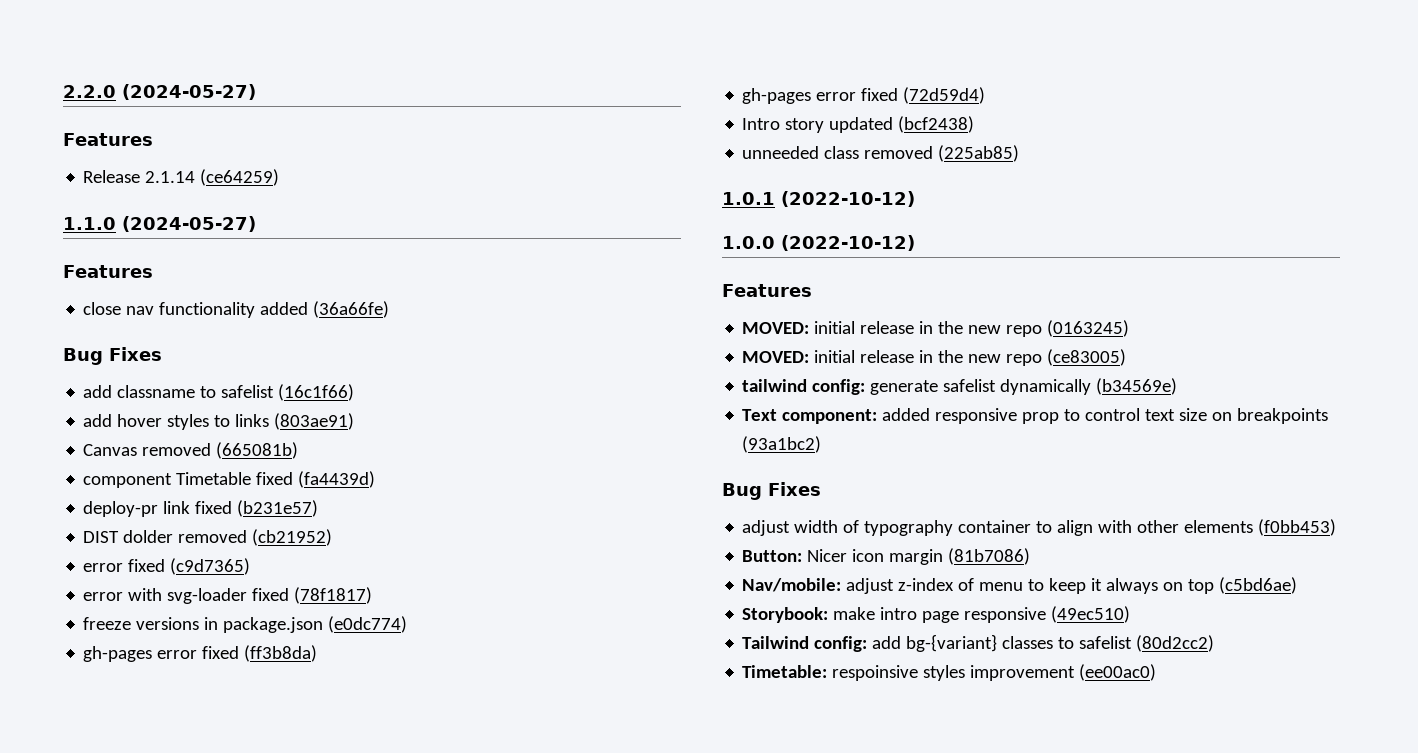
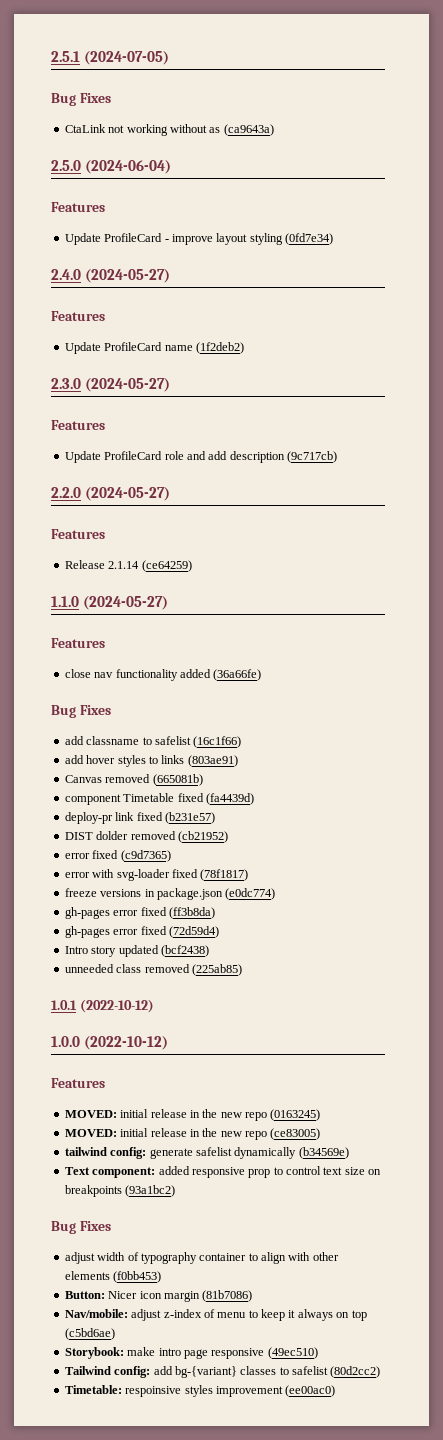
+ 2.5.1 (2024-07-05)
+ Bug Fixes
+ CtaLink not working without as (ca9643a)
+ 2.5.0 (2024-06-04)
+ Features
+ Update ProfileCard - improve layout styling (0fd7e34)
+ 2.4.0 (2024-05-27)
+ Features
+ Update ProfileCard name (1f2deb2)
+ 2.3.0 (2024-05-27)
+ Features
+ Update ProfileCard role and add description (9c717cb)

